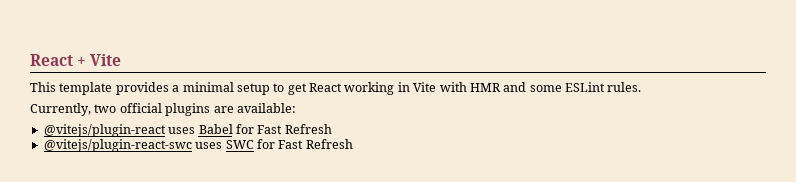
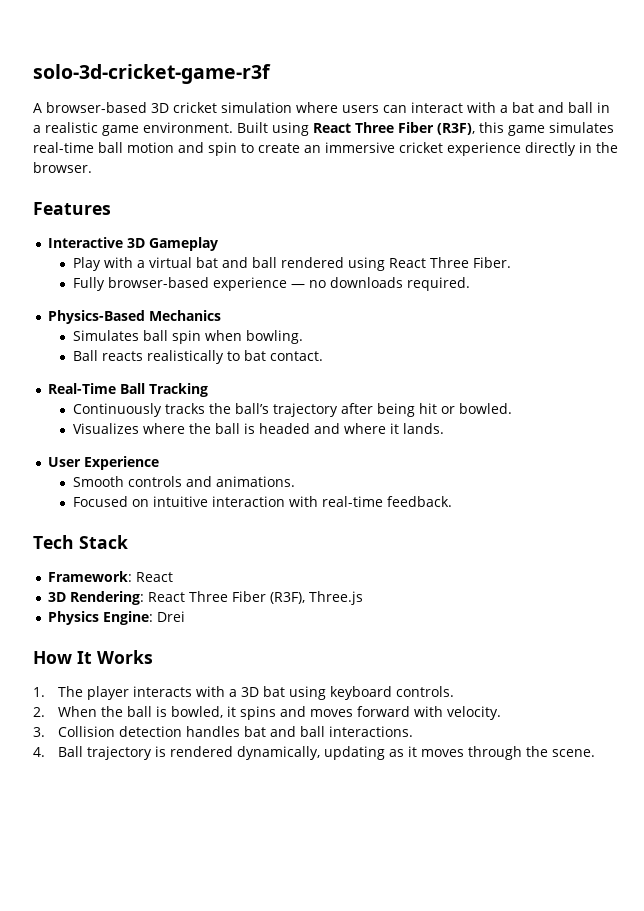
- React + Vite
- This template provides a minimal setup to get React working in Vite with HMR and some ESLint rules.
- Currently, two official plugins are available:
- @vitejs/plugin-react uses Babel for Fast Refresh
- @vitejs/plugin-react-swc uses SWC for Fast Refresh
+ solo-3d-cricket-game-r3f
+ A browser-based 3D cricket simulation where users can interact with a bat and ball in a realistic game environment. Built using React Three Fiber (R3F), this game simulates real-time ball motion and spin to create an immersive cricket experience directly in the browser.
+ Features
+ Interactive 3D Gameplay
+ Play with a virtual bat and ball rendered using React Three Fiber.
+ Fully browser-based experience — no downloads required.
+ Physics-Based Mechanics
+ Simulates ball spin when bowling.
+ Ball reacts realistically to bat contact.
+ Real-Time Ball Tracking
+ Continuously tracks the ball’s trajectory after being hit or bowled.
+ Visualizes where the ball is headed and where it lands.
+ User Experience
+ Smooth controls and animations.
+ Focused on intuitive interaction with real-time feedback.
+ Tech Stack
+ Framework: React
+ 3D Rendering: React Three Fiber (R3F), Three.js
+ Physics Engine: Drei
+ How It Works
+ 1. The player interacts with a 3D bat using keyboard controls.
+ 2. When the ball is bowled, it spins and moves forward with velocity.
+ 3. Collision detection handles bat and ball interactions.
+ 4. Ball trajectory is rendered dynamically, updating as it moves through the scene.

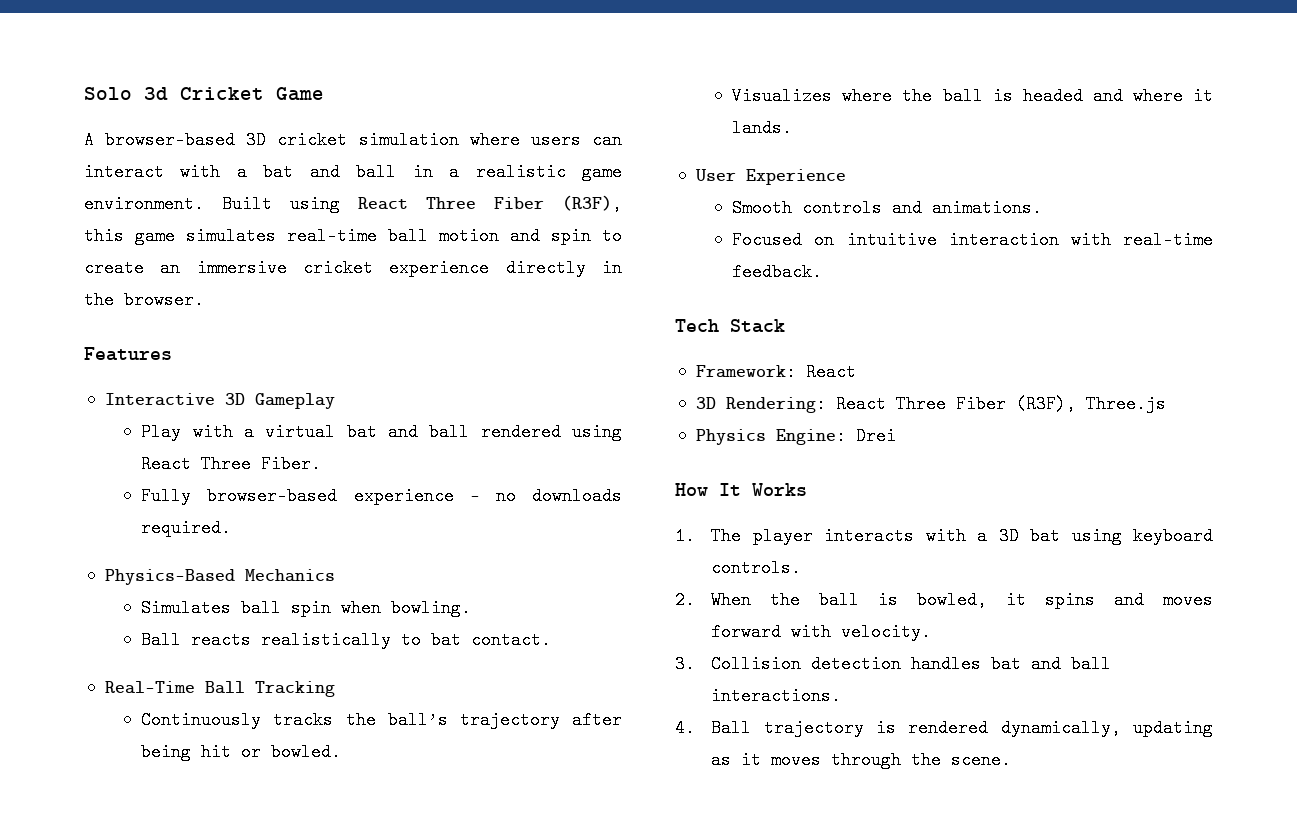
- solo-3d-cricket-game-r3f
+ Solo 3d Cricket Game

